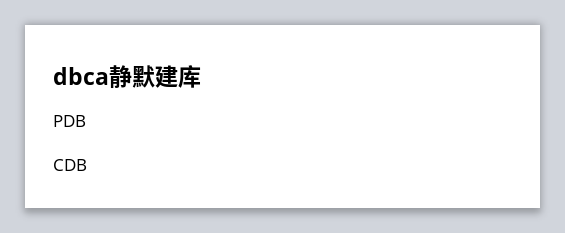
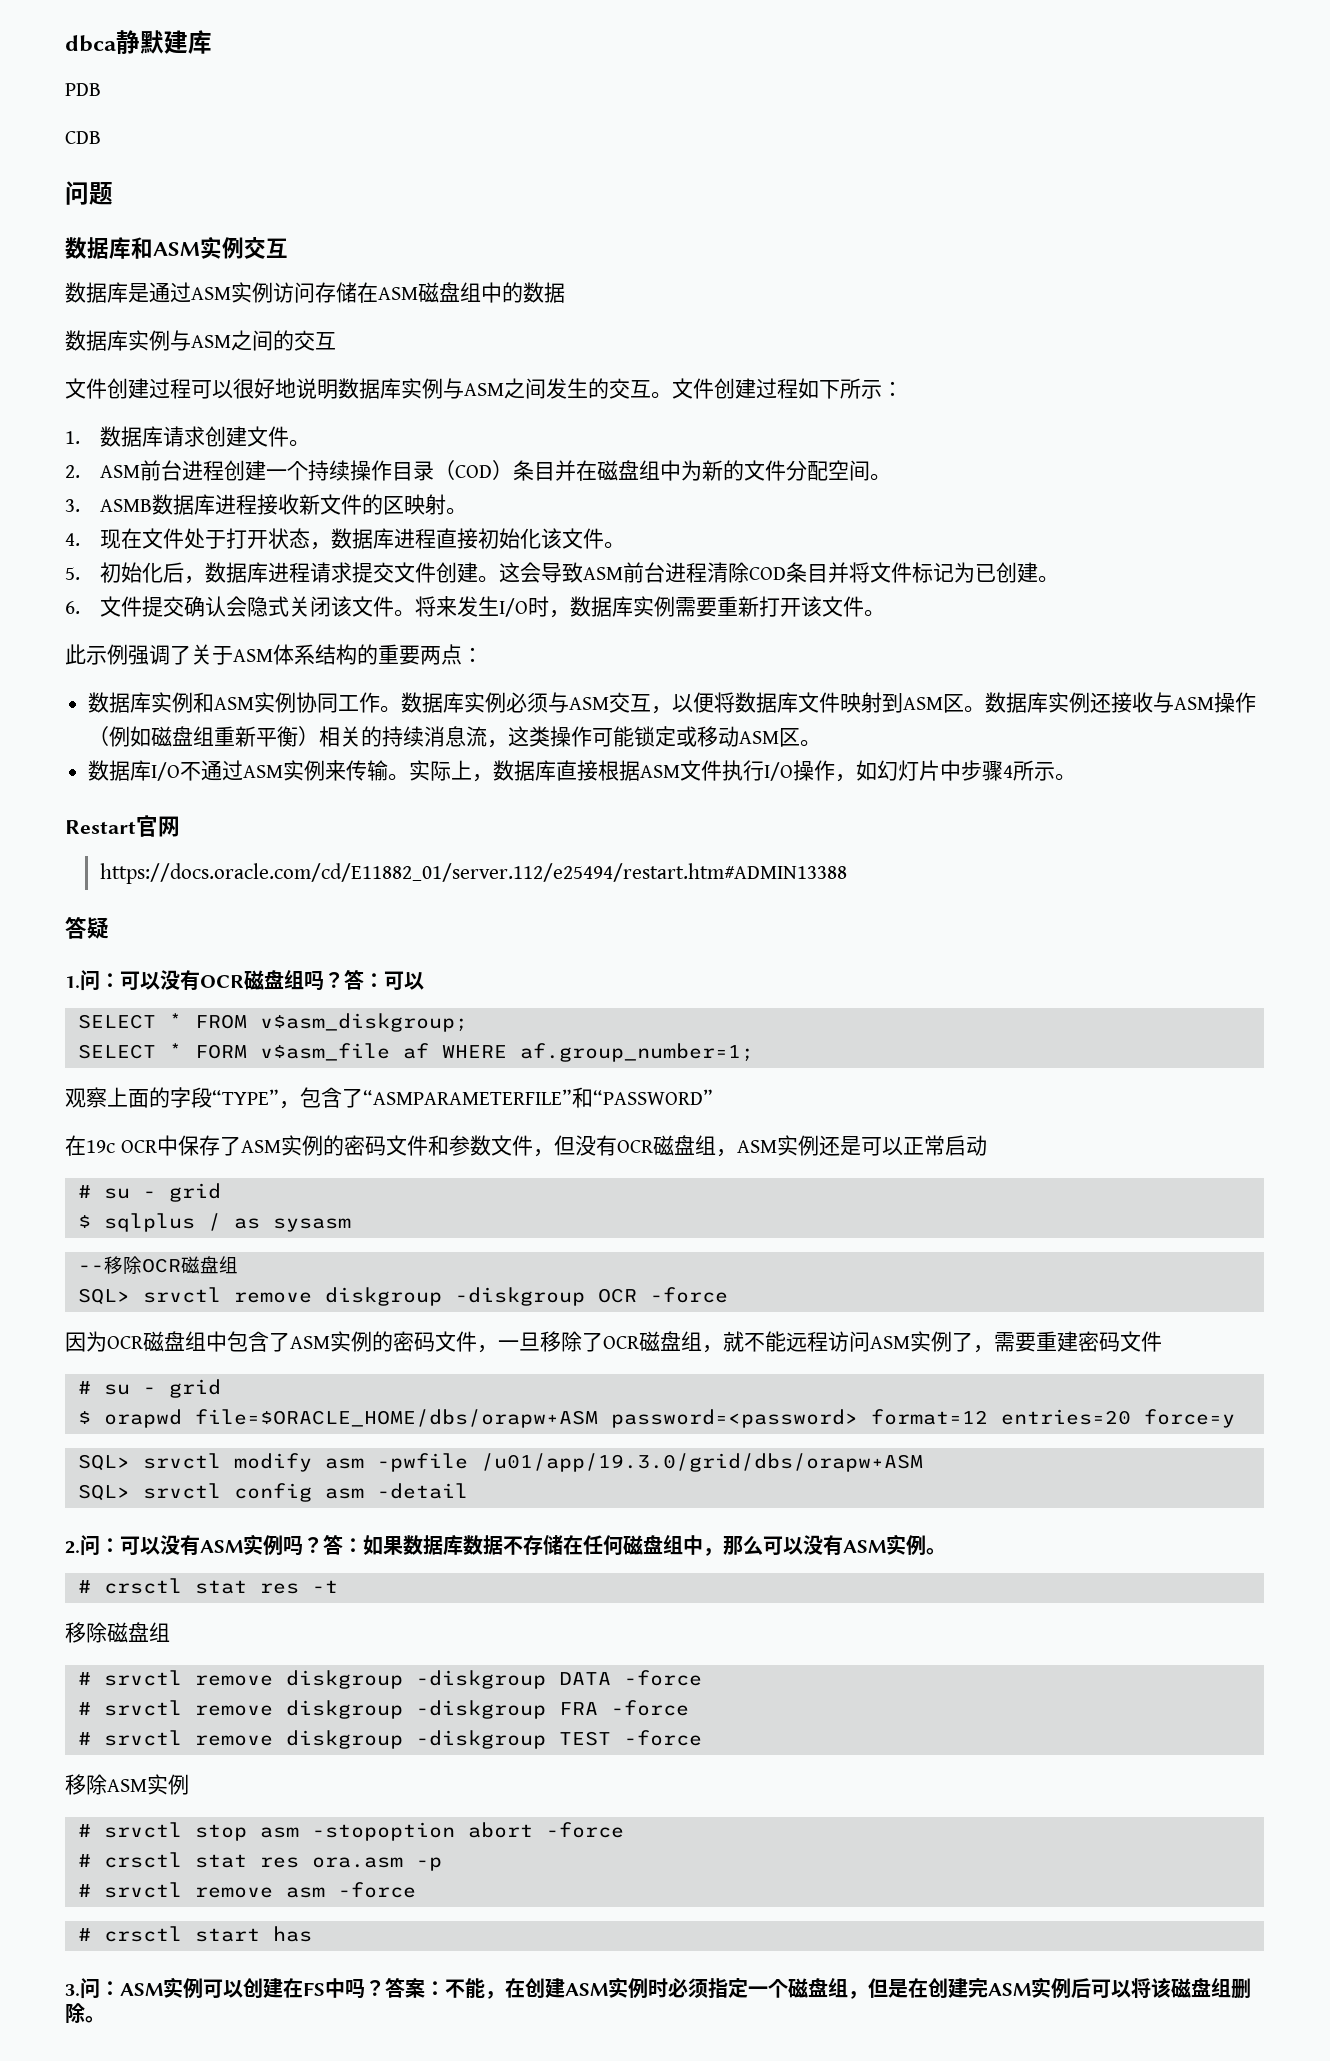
+ 问题
+ 数据库和ASM实例交互
+ 数据库是通过ASM实例访问存储在ASM磁盘组中的数据
+ 数据库实例与ASM之间的交互
+ 文件创建过程可以很好地说明数据库实例与ASM之间发生的交互。文件创建过程如下所示：
+ 1.数据库请求创建文件。
+ 2. ASM前台进程创建一个持续操作目录（COD）条目并在磁盘组中为新的文件分配空间。
+ 3. ASMB数据库进程接收新文件的区映射。
+ 4.现在文件处于打开状态，数据库进程直接初始化该文件。
+ 5.初始化后，数据库进程请求提交文件创建。这会导致ASM前台进程清除COD条目并将文件标记为已创建。
+ 6.文件提交确认会隐式关闭该文件。将来发生I/O时，数据库实例需要重新打开该文件。
+ 此示例强调了关于ASM体系结构的重要两点：
+ 数据库实例和ASM实例协同工作。数据库实例必须与ASM交互，以便将数据库文件映射到ASM区。数据库实例还接收与ASM操作（例如磁盘组重新平衡）相关的持续消息流，这类操作可能锁定或移动ASM区。
+ 数据库I/O不通过ASM实例来传输。实际上，数据库直接根据ASM文件执行I/O操作，如幻灯片中步骤4所示。
+ Restart官网
+ https://docs.oracle.com/cd/E11882_01/server.112/e25494/restart.htm#ADMIN13388
+ 答疑
+ 1.问：可以没有OCR磁盘组吗？答：可以
+ SELECT * FROM v$asm_diskgroup;
+ SELECT * FORM v$asm_file af WHERE af.group_number=1;
+ 观察上面的字段“TYPE”，包含了“ASMPARAMETERFILE”和“PASSWORD”
+ 在19c OCR中保存了ASM实例的密码文件和参数文件，但没有OCR磁盘组，ASM实例还是可以正常启动
+ # su - grid
+ $ sqlplus / as sysasm
+ --移除OCR磁盘组
+ SQL> srvctl remove diskgroup -diskgroup OCR -force
+ 因为OCR磁盘组中包含了ASM实例的密码文件，一旦移除了OCR磁盘组，就不能远程访问ASM实例了，需要重建密码文件
+ # su - grid
+ $ orapwd file=$ORACLE_HOME/dbs/orapw+ASM password=<password> format=12 entries=20 force=y
+ SQL> srvctl modify asm -pwfile /u01/app/19.3.0/grid/dbs/orapw+ASM
+ SQL> srvctl config asm -detail
+ 2.问：可以没有ASM实例吗？答：如果数据库数据不存储在任何磁盘组中，那么可以没有ASM实例。
+ # crsctl stat res -t
+ 移除磁盘组
+ # srvctl remove diskgroup -diskgroup DATA -force
+ # srvctl remove diskgroup -diskgroup FRA -force
+ # srvctl remove diskgroup -diskgroup TEST -force
+ 移除ASM实例
+ # srvctl stop asm -stopoption abort -force
+ # crsctl stat res ora.asm -p
+ # srvctl remove asm -force
+ # crsctl start has
+ 3.问：ASM实例可以创建在FS中吗？答案：不能，在创建ASM实例时必须指定一个磁盘组，但是在创建完ASM实例后可以将该磁盘组删除。

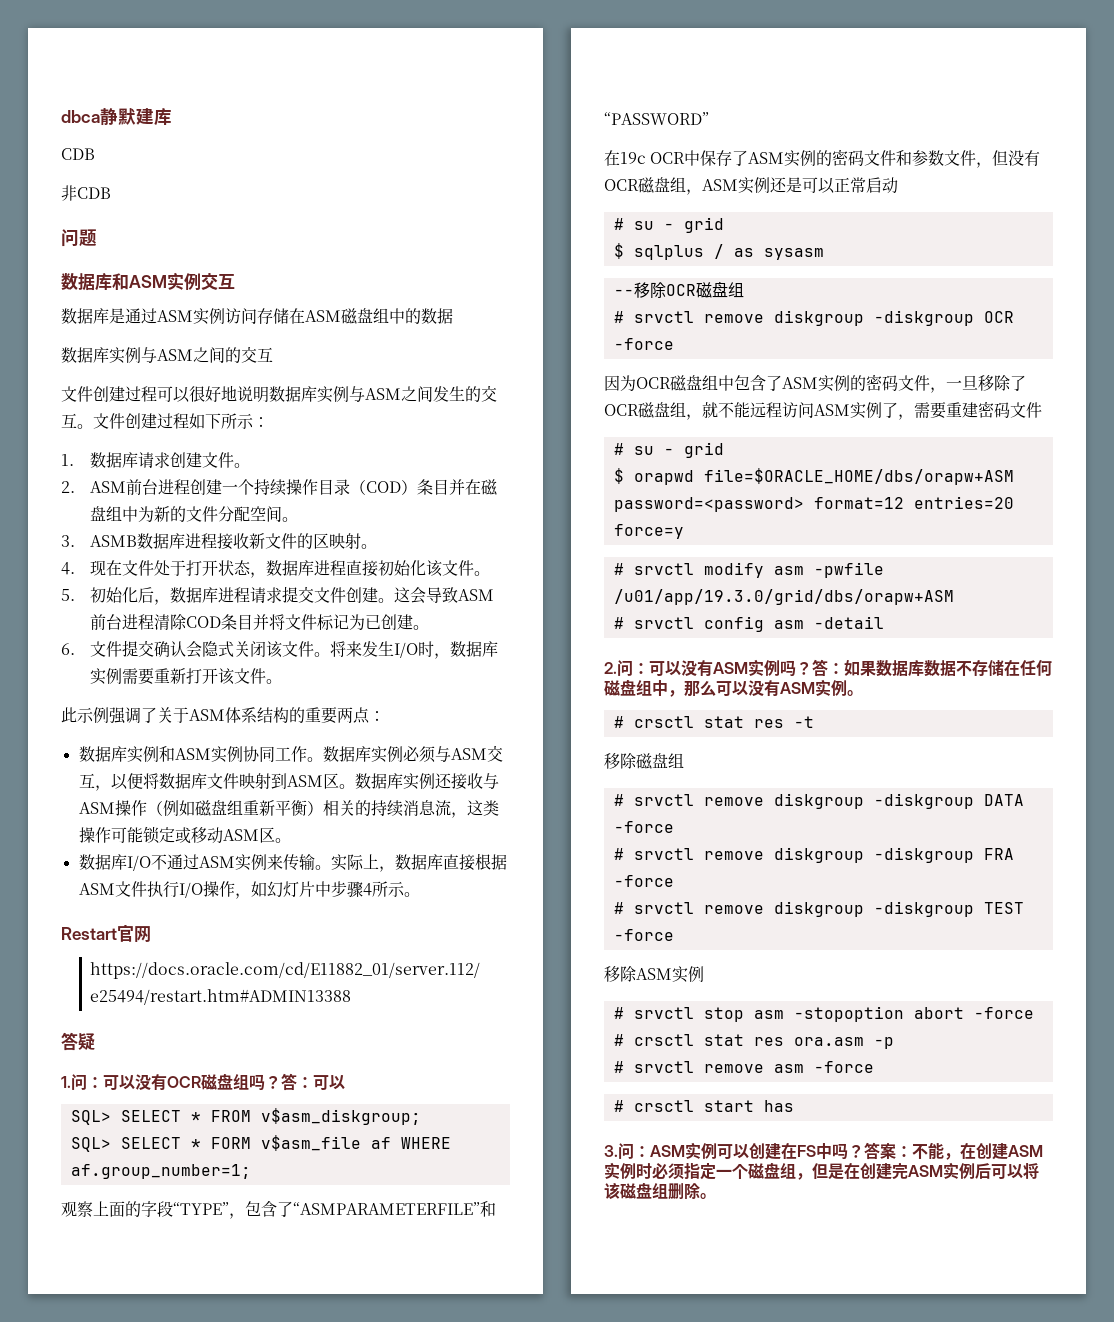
  dbca静默建库
- PDB
  CDB
+ 非CDB
- SELECT * FROM v$asm_diskgroup;
+ SQL> SELECT * FROM v$asm_diskgroup;
- SELECT * FORM v$asm_file af WHERE af.group_number=1;
+ SQL> SELECT * FORM v$asm_file af WHERE af.group_number=1;
- SQL> srvctl remove diskgroup -diskgroup OCR -force
+ # srvctl remove diskgroup -diskgroup OCR -force
- SQL> srvctl modify asm -pwfile /u01/app/19.3.0/grid/dbs/orapw+ASM
+ # srvctl modify asm -pwfile /u01/app/19.3.0/grid/dbs/orapw+ASM
- SQL> srvctl config asm -detail
+ # srvctl config asm -detail

